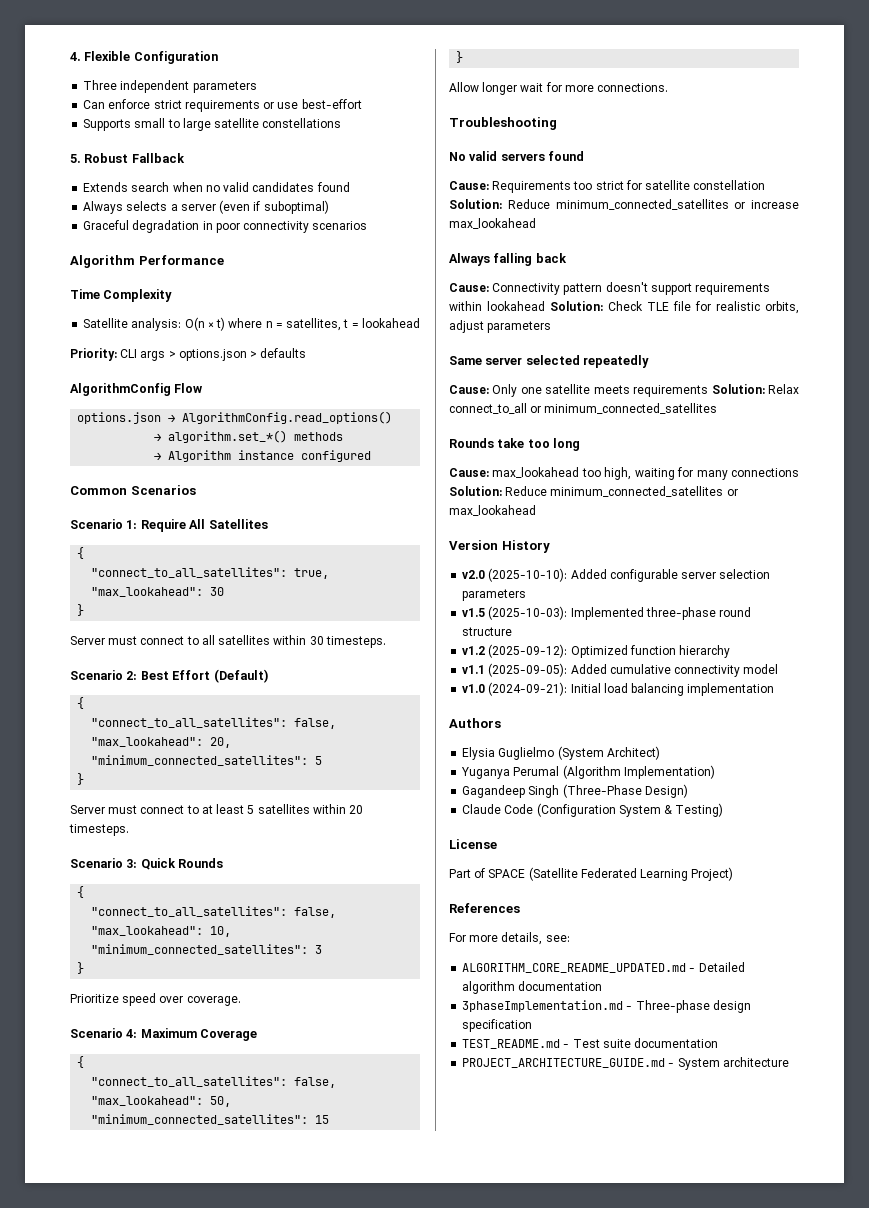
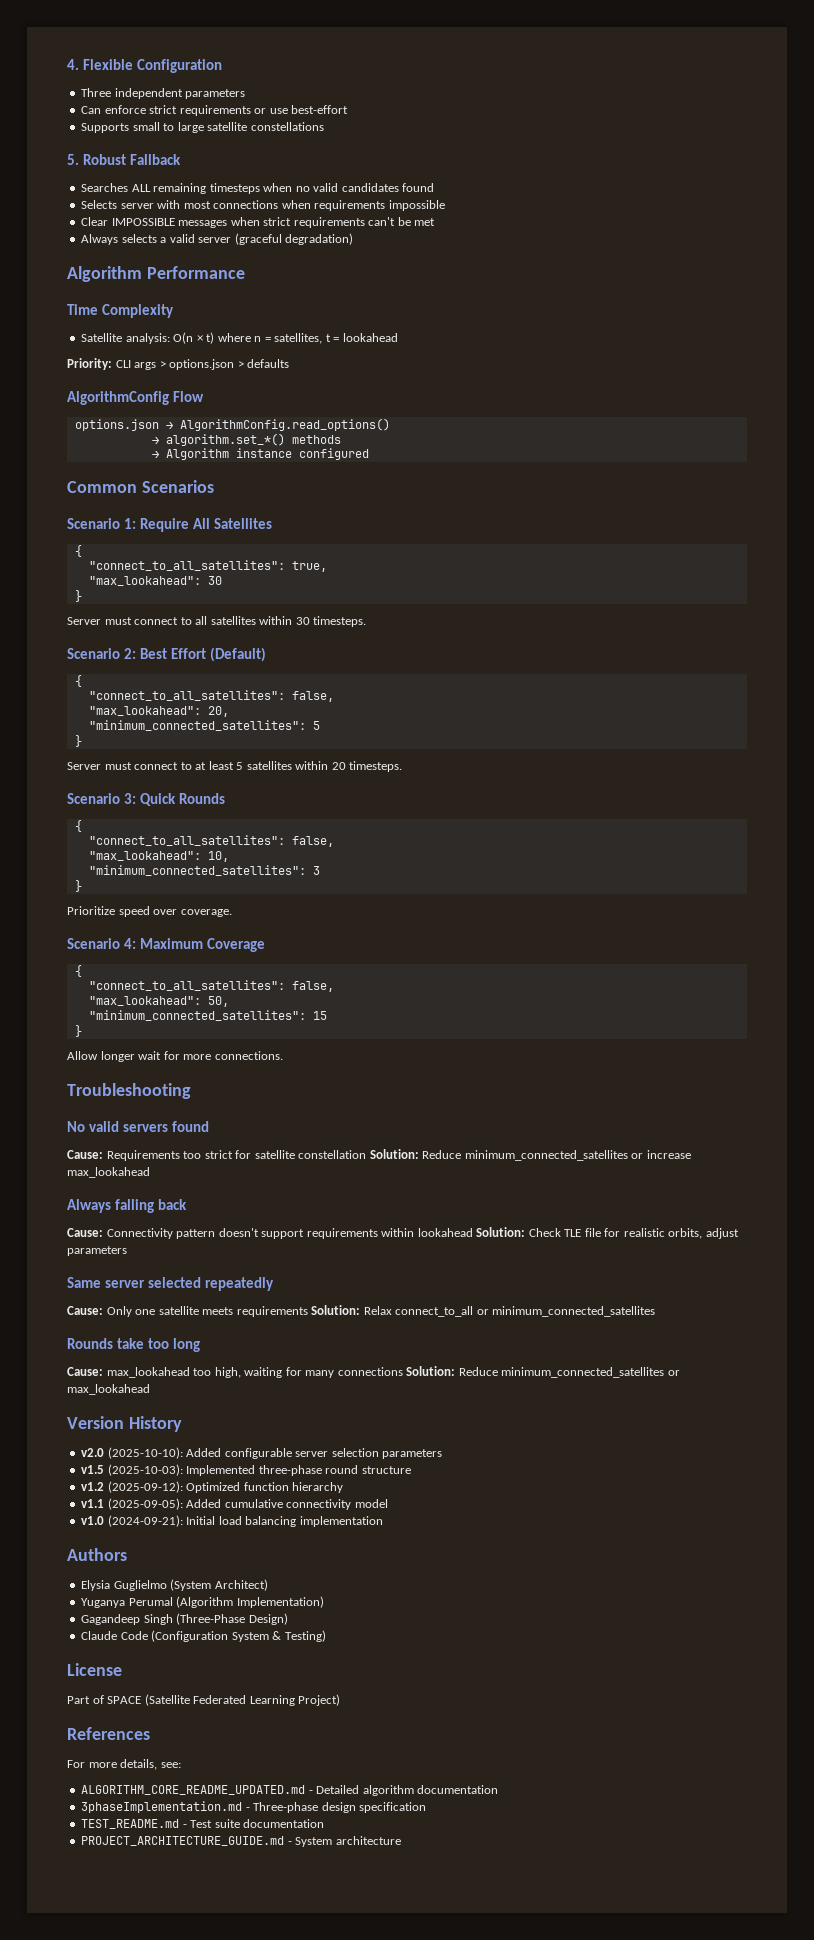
- Extends search when no valid candidates found
+ Searches ALL remaining timesteps when no valid candidates found
- Always selects a server (even if suboptimal)
- Graceful degradation in poor connectivity scenarios
+ Selects server with most connections when requirements impossible
+ Clear IMPOSSIBLE messages when strict requirements can't be met
+ Always selects a valid server (graceful degradation)

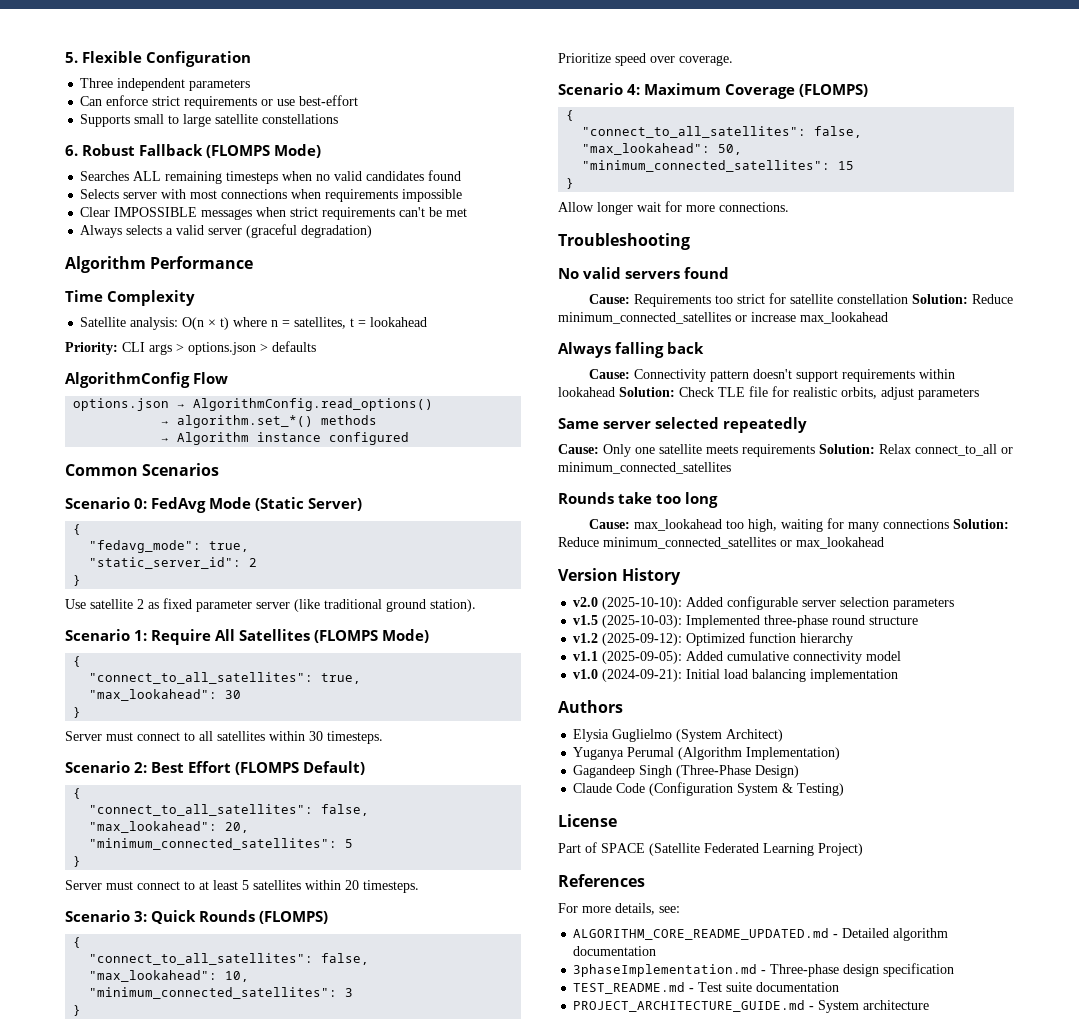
- 4. Flexible Configuration
+ 5. Flexible Configuration
- 5. Robust Fallback
+ 6. Robust Fallback (FLOMPS Mode)
+ Scenario 0: FedAvg Mode (Static Server)
+ {
+ "fedavg_mode": true,
+ "static_server_id": 2
+ }
+ Use satellite 2 as fixed parameter server (like traditional ground station).
- Scenario 1: Require All Satellites
+ Scenario 1: Require All Satellites (FLOMPS Mode)
- Scenario 2: Best Effort (Default)
+ Scenario 2: Best Effort (FLOMPS Default)
- Scenario 3: Quick Rounds
+ Scenario 3: Quick Rounds (FLOMPS)
- Scenario 4: Maximum Coverage
+ Scenario 4: Maximum Coverage (FLOMPS)

